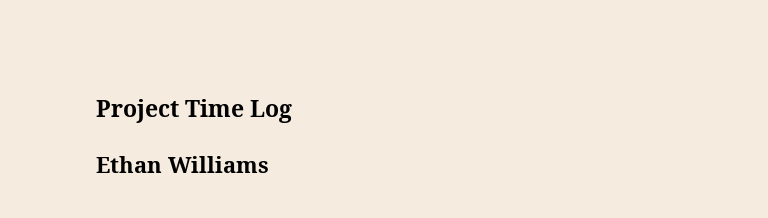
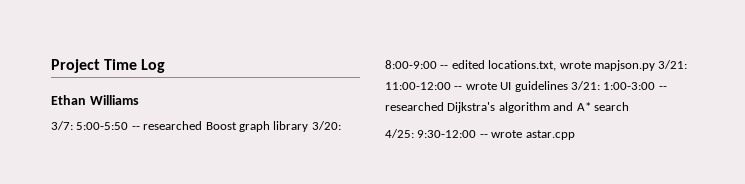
+ 3/7: 5:00-5:50 -- researched Boost graph library 3/20: 8:00-9:00 -- edited locations.txt, wrote mapjson.py 3/21: 11:00-12:00 -- wrote UI guidelines 3/21: 1:00-3:00 -- researched Dijkstra's algorithm and A* search
+ 4/25: 9:30-12:00 -- wrote astar.cpp

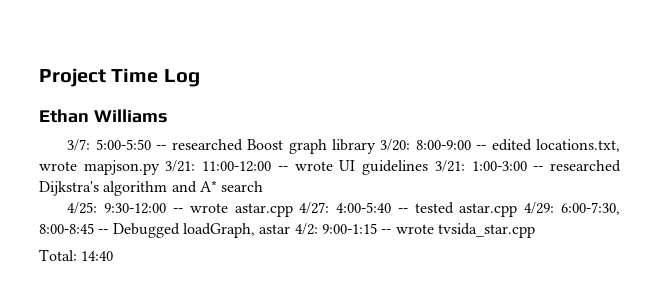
- 4/25: 9:30-12:00 -- wrote astar.cpp
+ 4/25: 9:30-12:00 -- wrote astar.cpp 4/27: 4:00-5:40 -- tested astar.cpp 4/29: 6:00-7:30, 8:00-8:45 -- Debugged loadGraph, astar 4/2: 9:00-1:15 -- wrote tvsida_star.cpp
+ Total: 14:40

